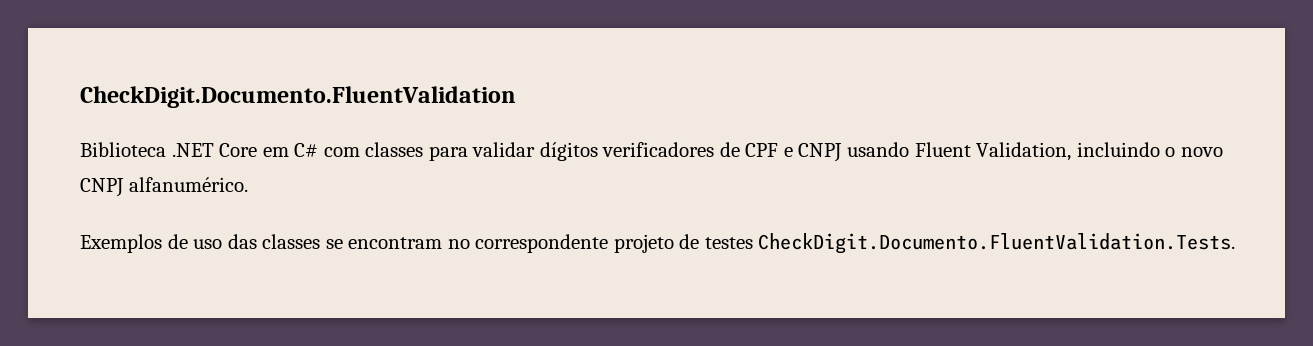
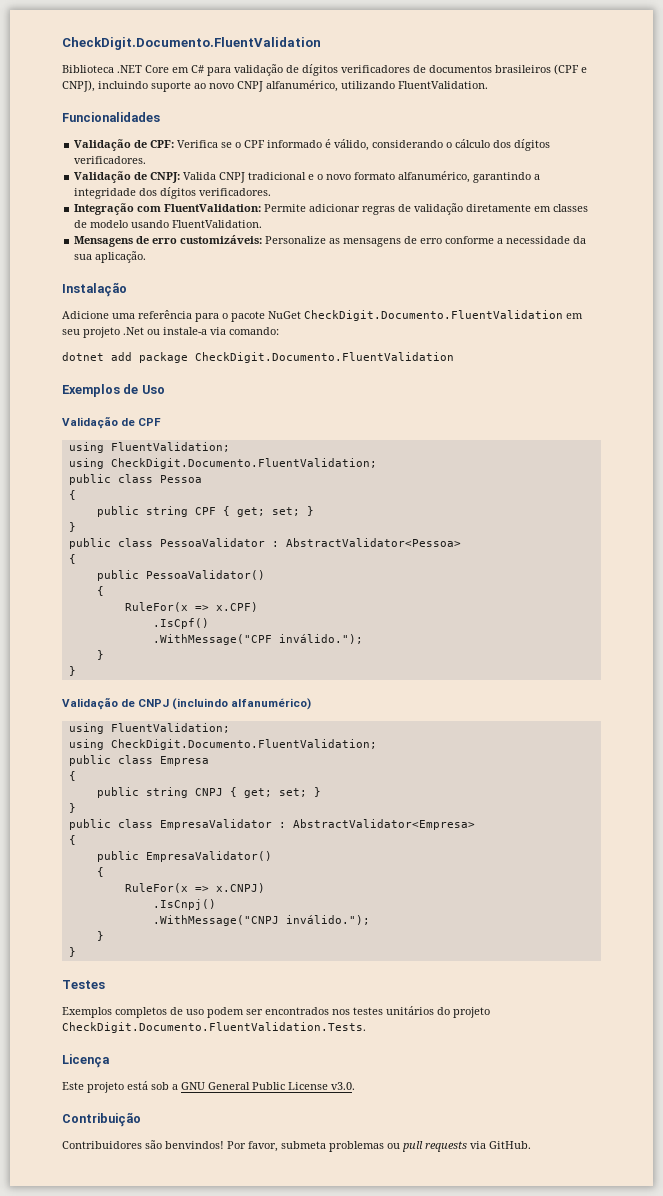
- Biblioteca .NET Core em C# com classes para validar dígitos verificadores de CPF e CNPJ usando Fluent Validation, incluindo o novo CNPJ alfanumérico.
- Exemplos de uso das classes se encontram no correspondente projeto de testes CheckDigit.Documento.FluentValidation.Tests.
+ Biblioteca .NET Core em C# para validação de dígitos verificadores de documentos brasileiros (CPF e CNPJ), incluindo suporte ao novo CNPJ alfanumérico, utilizando FluentValidation.
+ Funcionalidades
+ Validação de CPF: Verifica se o CPF informado é válido, considerando o cálculo dos dígitos verificadores.
+ Validação de CNPJ: Valida CNPJ tradicional e o novo formato alfanumérico, garantindo a integridade dos dígitos verificadores.
+ Integração com FluentValidation: Permite adicionar regras de validação diretamente em classes de modelo usando FluentValidation.
+ Mensagens de erro customizáveis: Personalize as mensagens de erro conforme a necessidade da sua aplicação.
+ Instalação
+ Adicione uma referência para o pacote NuGet CheckDigit.Documento.FluentValidation em seu projeto .Net ou instale-a via comando:
+ dotnet add package CheckDigit.Documento.FluentValidation
+ Exemplos de Uso
+ Validação de CPF
+ using FluentValidation;
+ using CheckDigit.Documento.FluentValidation;
+ public class Pessoa
+ {
+ public string CPF { get; set; }
+ }
+ public class PessoaValidator : AbstractValidator<Pessoa>
+ {
+ public PessoaValidator()
+ {
+ RuleFor(x => x.CPF)
+ .IsCpf()
+ .WithMessage("CPF inválido.");
+ }
+ }
+ Validação de CNPJ (incluindo alfanumérico)
+ using FluentValidation;
+ using CheckDigit.Documento.FluentValidation;
+ public class Empresa
+ {
+ public string CNPJ { get; set; }
+ }
+ public class EmpresaValidator : AbstractValidator<Empresa>
+ {
+ public EmpresaValidator()
+ {
+ RuleFor(x => x.CNPJ)
+ .IsCnpj()
+ .WithMessage("CNPJ inválido.");
+ }
+ }
+ Testes
+ Exemplos completos de uso podem ser encontrados nos testes unitários do projeto CheckDigit.Documento.FluentValidation.Tests.
+ Licença
+ Este projeto está sob a GNU General Public License v3.0.
+ Contribuição
+ Contribuidores são benvindos! Por favor, submeta problemas ou pull requests via GitHub.

